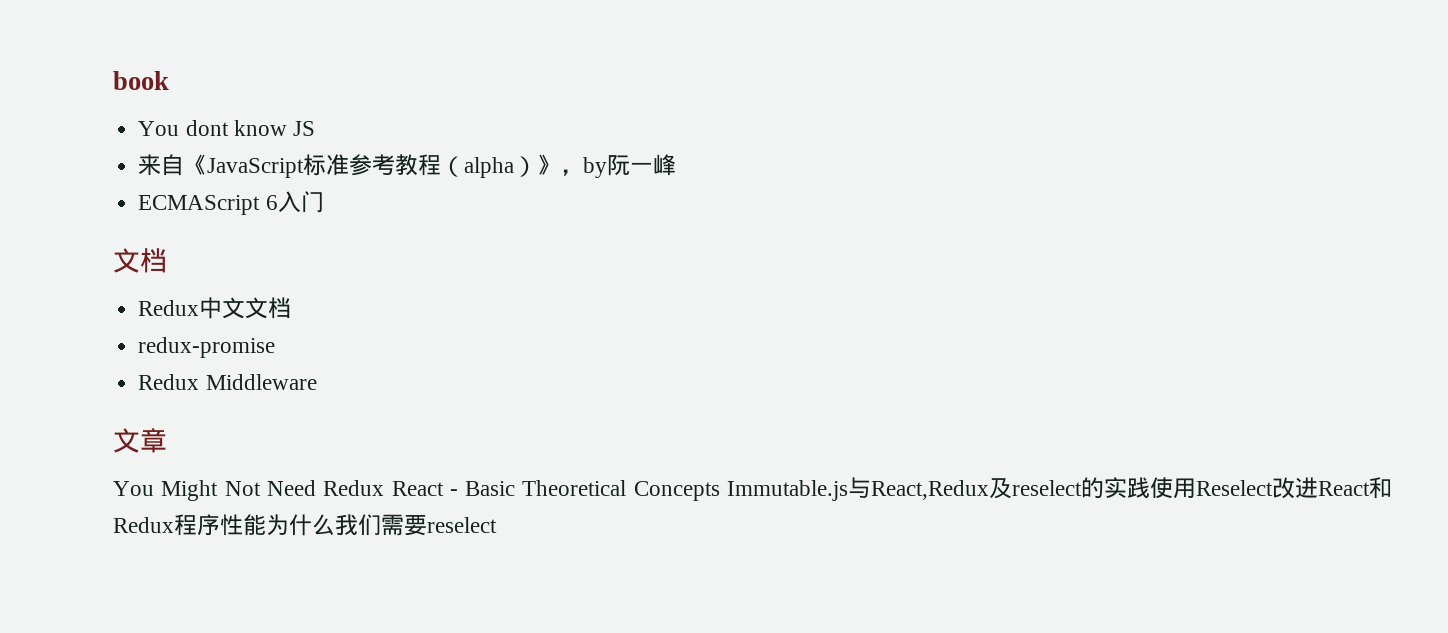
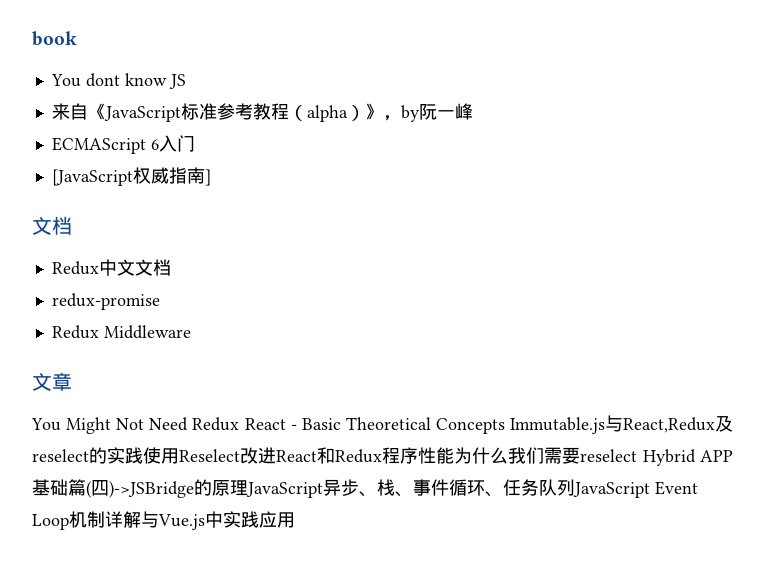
+ [JavaScript权威指南]
- You Might Not Need Redux React - Basic Theoretical Concepts Immutable.js与React,Redux及reselect的实践使用Reselect改进React和Redux程序性能为什么我们需要reselect
+ You Might Not Need Redux React - Basic Theoretical Concepts Immutable.js与React,Redux及reselect的实践使用Reselect改进React和Redux程序性能为什么我们需要reselect Hybrid APP基础篇(四)->JSBridge的原理JavaScript异步、栈、事件循环、任务队列JavaScript Event Loop机制详解与Vue.js中实践应用

